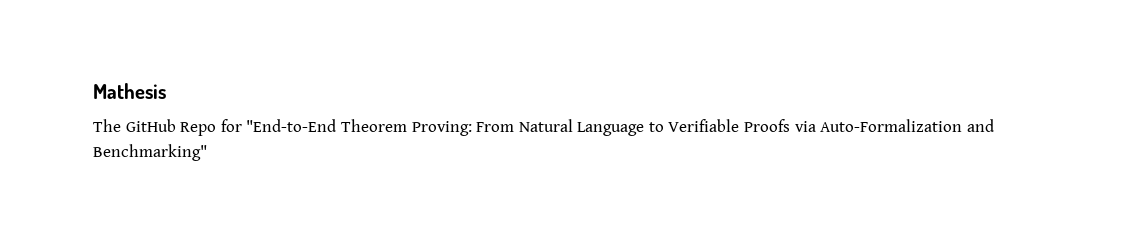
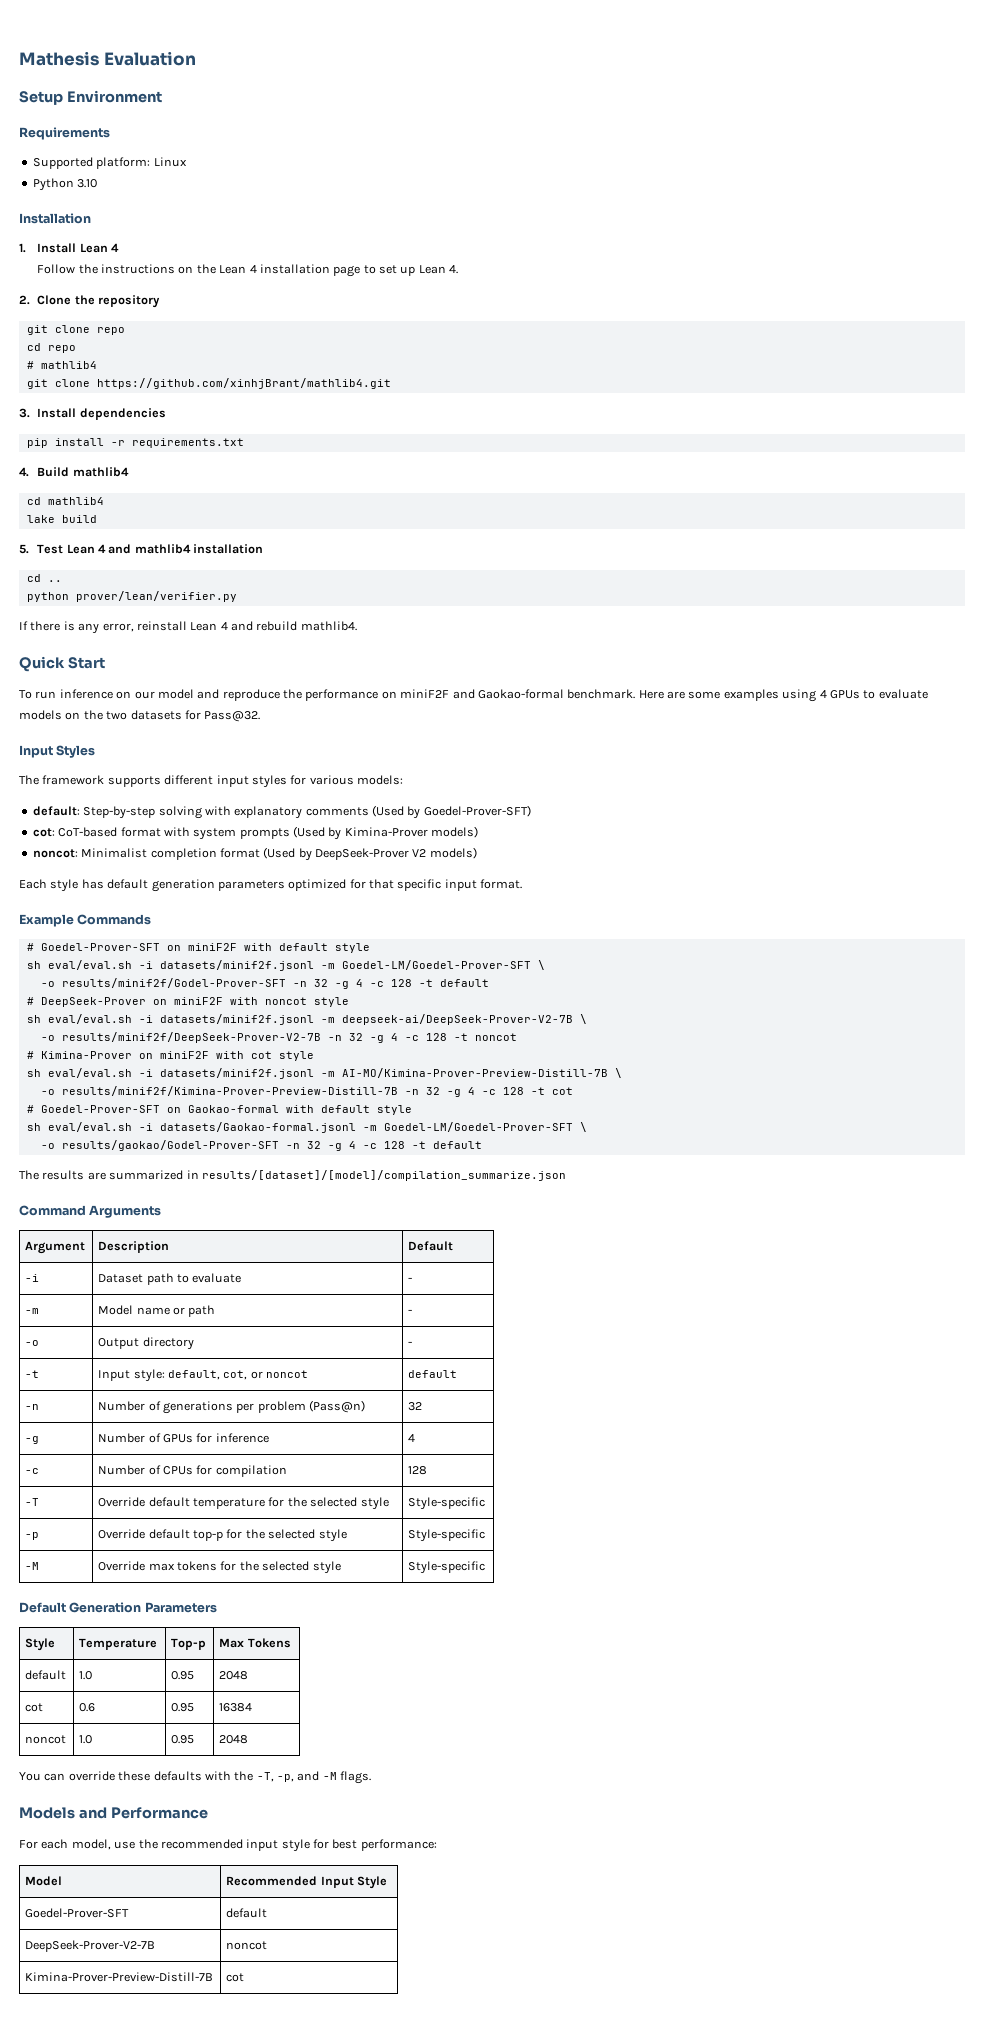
- Mathesis
- The GitHub Repo for "End-to-End Theorem Proving: From Natural Language to Verifiable Proofs via Auto-Formalization and Benchmarking"
+ Mathesis Evaluation
+ Setup Environment
+ Requirements
+ Supported platform: Linux
+ Python 3.10
+ Installation
+ 1. Install Lean 4
+ Follow the instructions on the Lean 4 installation page to set up Lean 4.
+ 2. Clone the repository
+ git clone repo
+ cd repo
+ # mathlib4
+ git clone https://github.com/xinhjBrant/mathlib4.git
+ 3. Install dependencies
+ pip install -r requirements.txt
+ 4. Build mathlib4
+ cd mathlib4
+ lake build
+ 5. Test Lean 4 and mathlib4 installation
+ cd ..
+ python prover/lean/verifier.py
+ If there is any error, reinstall Lean 4 and rebuild mathlib4.
+ Quick Start
+ To run inference on our model and reproduce the performance on miniF2F and Gaokao-formal benchmark. Here are some examples using 4 GPUs to evaluate models on the two datasets for Pass@32.
+ Input Styles
+ The framework supports different input styles for various models:
+ default: Step-by-step solving with explanatory comments (Used by Goedel-Prover-SFT)
+ cot: CoT-based format with system prompts (Used by Kimina-Prover models)
+ noncot: Minimalist completion format (Used by DeepSeek-Prover V2 models)
+ Each style has default generation parameters optimized for that specific input format.
+ Example Commands
+ # Goedel-Prover-SFT on miniF2F with default style
+ sh eval/eval.sh -i datasets/minif2f.jsonl -m Goedel-LM/Goedel-Prover-SFT \
+ -o results/minif2f/Godel-Prover-SFT -n 32 -g 4 -c 128 -t default
+ # DeepSeek-Prover on miniF2F with noncot style
+ sh eval/eval.sh -i datasets/minif2f.jsonl -m deepseek-ai/DeepSeek-Prover-V2-7B \
+ -o results/minif2f/DeepSeek-Prover-V2-7B -n 32 -g 4 -c 128 -t noncot
+ # Kimina-Prover on miniF2F with cot style
+ sh eval/eval.sh -i datasets/minif2f.jsonl -m AI-MO/Kimina-Prover-Preview-Distill-7B \
+ -o results/minif2f/Kimina-Prover-Preview-Distill-7B -n 32 -g 4 -c 128 -t cot
+ # Goedel-Prover-SFT on Gaokao-formal with default style
+ sh eval/eval.sh -i datasets/Gaokao-formal.jsonl -m Goedel-LM/Goedel-Prover-SFT \
+ -o results/gaokao/Godel-Prover-SFT -n 32 -g 4 -c 128 -t default
+ The results are summarized in results/[dataset]/[model]/compilation_summarize.json
+ Command Arguments
+ Argument | Description | Default
+ -i | Dataset path to evaluate | -
+ -m | Model name or path | -
+ -o | Output directory | -
+ -t | Input style: default, cot, or noncot | default
+ -n | Number of generations per problem (Pass@n) | 32
+ -g | Number of GPUs for inference | 4
+ -c | Number of CPUs for compilation | 128
+ -T | Override default temperature for the selected style | Style-specific
+ -p | Override default top-p for the selected style | Style-specific
+ -M | Override max tokens for the selected style | Style-specific
+ Default Generation Parameters
+ Style | Temperature | Top-p | Max Tokens
+ default | 1.0 | 0.95 | 2048
+ cot | 0.6 | 0.95 | 16384
+ noncot | 1.0 | 0.95 | 2048
+ You can override these defaults with the -T, -p, and -M flags.
+ Models and Performance
+ For each model, use the recommended input style for best performance:
+ Model | Recommended Input Style
+ Goedel-Prover-SFT | default
+ DeepSeek-Prover-V2-7B | noncot
+ Kimina-Prover-Preview-Distill-7B | cot

